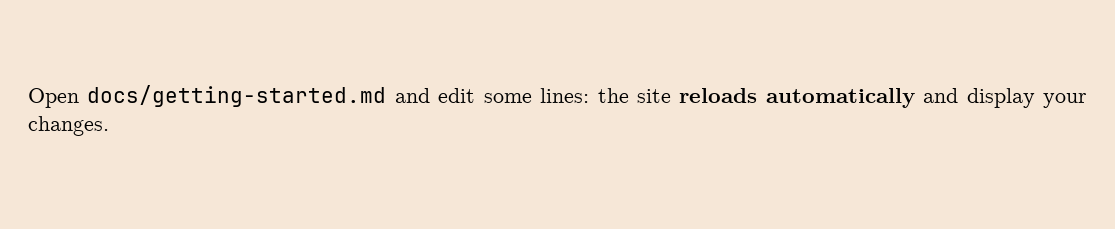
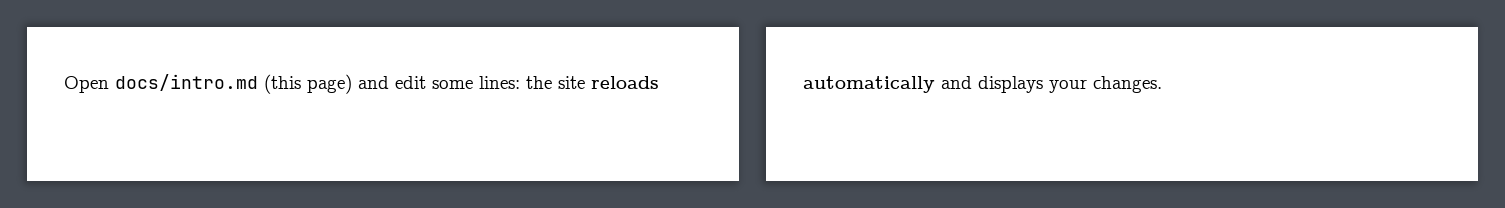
- Open docs/getting-started.md and edit some lines: the site reloads automatically and display your changes.
+ Open docs/intro.md (this page) and edit some lines: the site reloads automatically and displays your changes.

